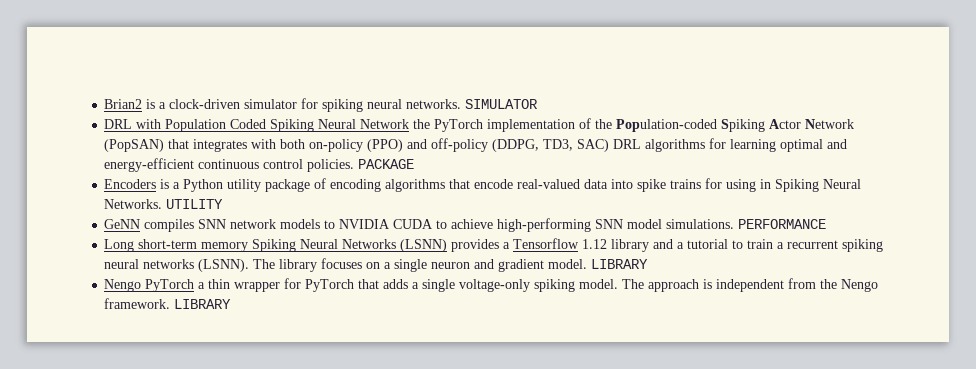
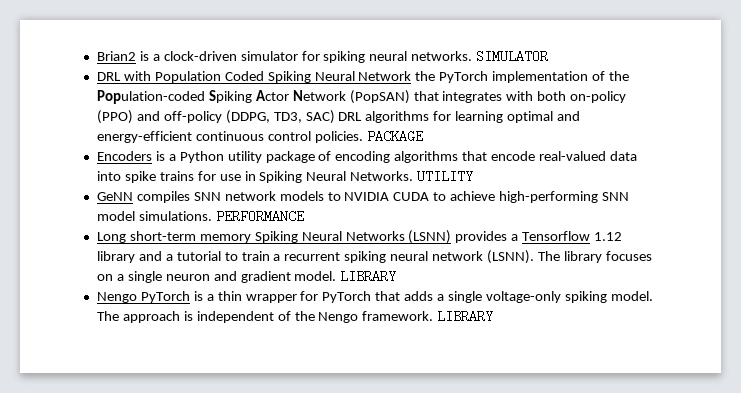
- Encoders is a Python utility package of encoding algorithms that encode real-valued data into spike trains for using in Spiking Neural Networks.
+ Encoders is a Python utility package of encoding algorithms that encode real-valued data into spike trains for use in Spiking Neural Networks.
- Long short-term memory Spiking Neural Networks (LSNN) provides a Tensorflow 1.12 library and a tutorial to train a recurrent spiking neural networks (LSNN).
+ Long short-term memory Spiking Neural Networks (LSNN) provides a Tensorflow 1.12 library and a tutorial to train a recurrent spiking neural network (LSNN).
- Nengo PyTorch a thin wrapper for PyTorch that adds a single voltage-only spiking model.
+ Nengo PyTorch is a thin wrapper for PyTorch that adds a single voltage-only spiking model.
- The approach is independent from the Nengo framework.
+ The approach is independent of the Nengo framework.

